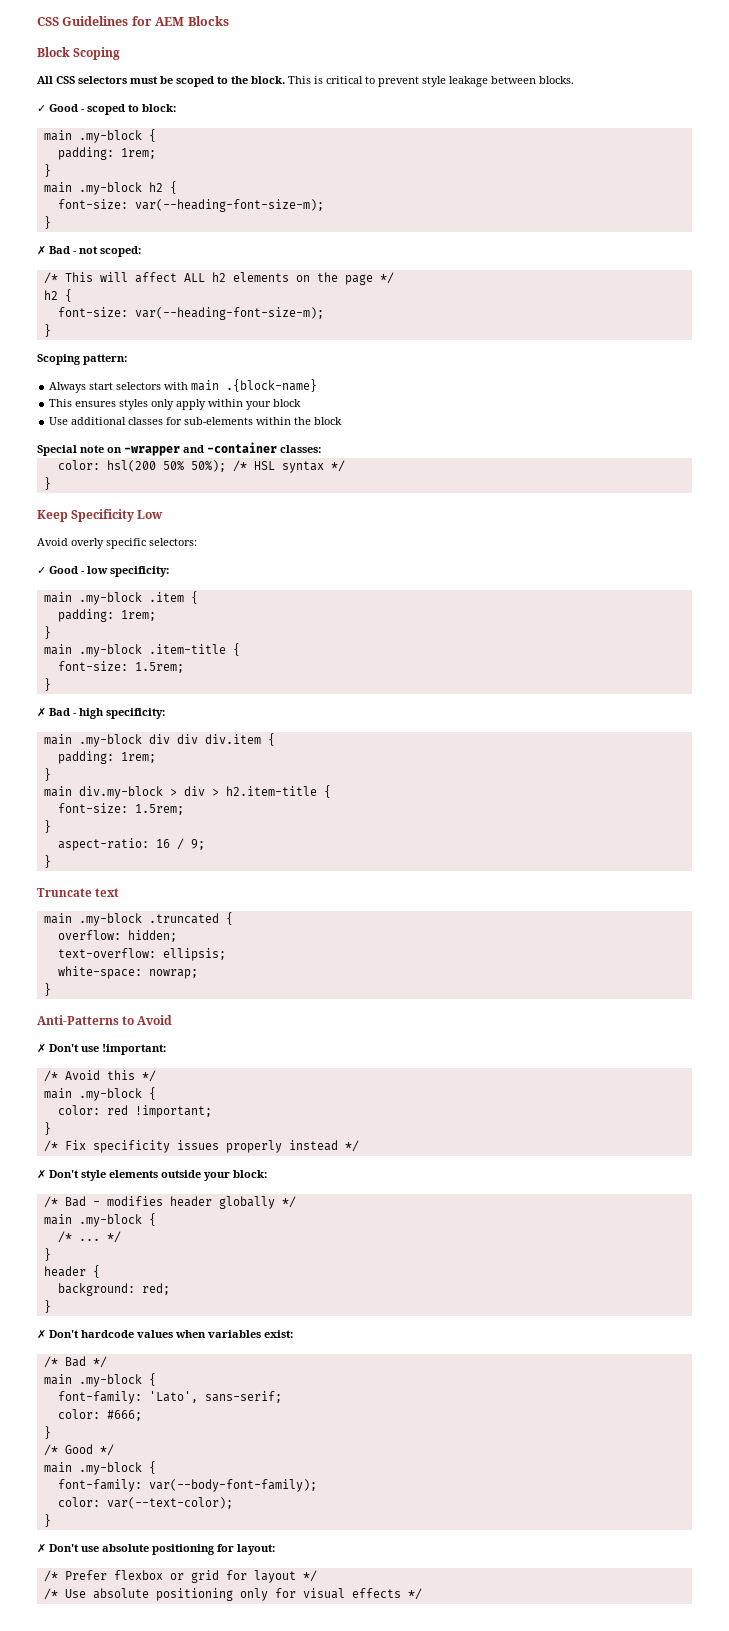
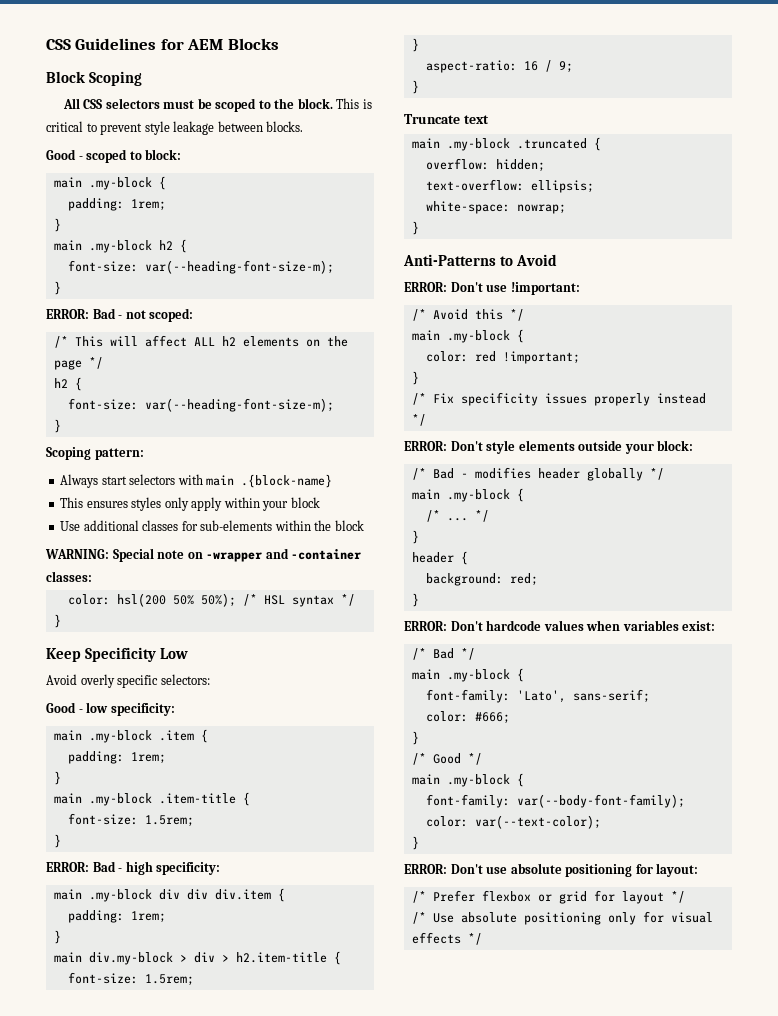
- ✓ Good - scoped to block:
+ Good - scoped to block:
- ✗ Bad - not scoped:
+ ERROR: Bad - not scoped:
- Special note on -wrapper and -container classes:
+ WARNING: Special note on -wrapper and -container classes:
- ✓ Good - low specificity:
+ Good - low specificity:
- ✗ Bad - high specificity:
+ ERROR: Bad - high specificity:
- ✗ Don't use !important:
+ ERROR: Don't use !important:
- ✗ Don't style elements outside your block:
+ ERROR: Don't style elements outside your block:
- ✗ Don't hardcode values when variables exist:
+ ERROR: Don't hardcode values when variables exist:
- ✗ Don't use absolute positioning for layout:
+ ERROR: Don't use absolute positioning for layout:

